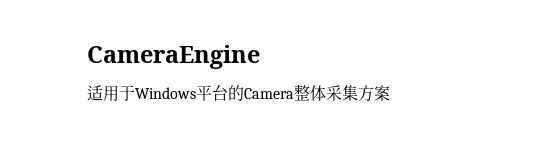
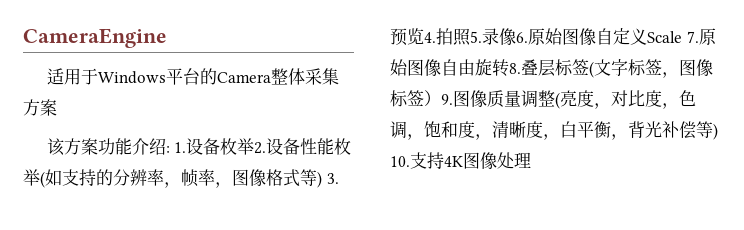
+ 该方案功能介绍: 1.设备枚举2.设备性能枚举(如支持的分辨率，帧率，图像格式等) 3.预览4.拍照5.录像6.原始图像自定义Scale 7.原始图像自由旋转8.叠层标签(文字标签，图像标签）9.图像质量调整(亮度，对比度，色调，饱和度，清晰度，白平衡，背光补偿等) 10.支持4K图像处理

